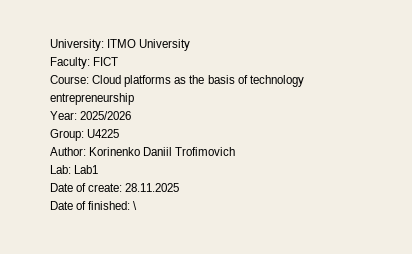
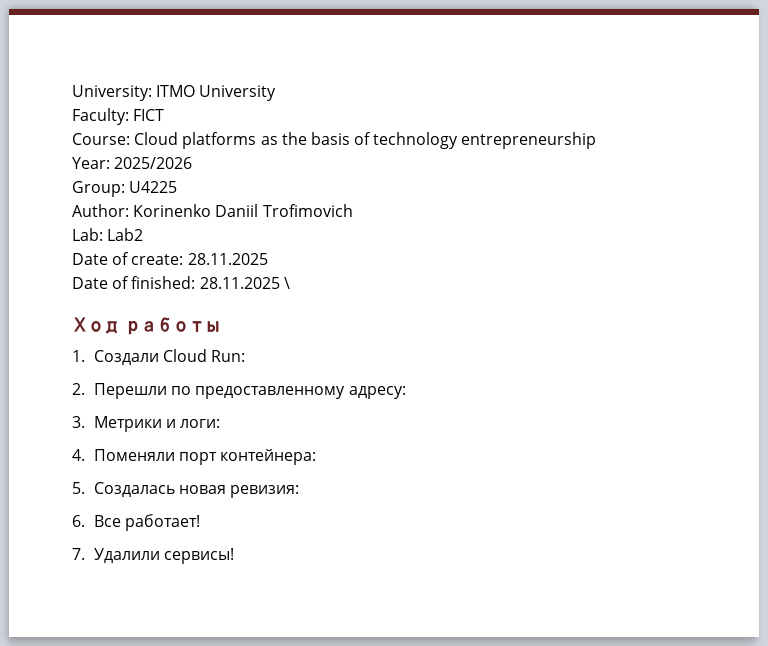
- Lab: Lab1
+ Lab: Lab2
- Date of finished: \
+ Date of finished: 28.11.2025 \
+ Ход работы
+ 1. Создали Cloud Run:
+ 2. Перешли по предоставленному адресу:
+ 3. Метрики и логи:
+ 4. Поменяли порт контейнера:
+ 5. Создалась новая ревизия:
+ 6. Все работает!
+ 7. Удалили сервисы!

